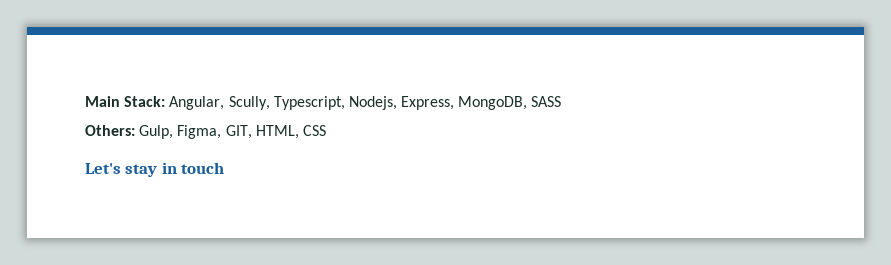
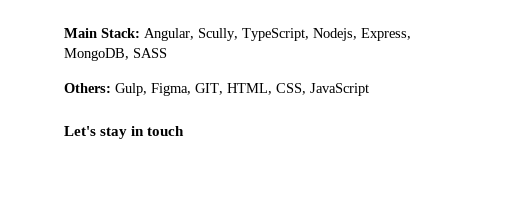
- Main Stack: Angular, Scully, Typescript, Nodejs, Express, MongoDB, SASS
+ Main Stack: Angular, Scully, TypeScript, Nodejs, Express, MongoDB, SASS
- Others: Gulp, Figma, GIT, HTML, CSS
+ Others: Gulp, Figma, GIT, HTML, CSS, JavaScript

